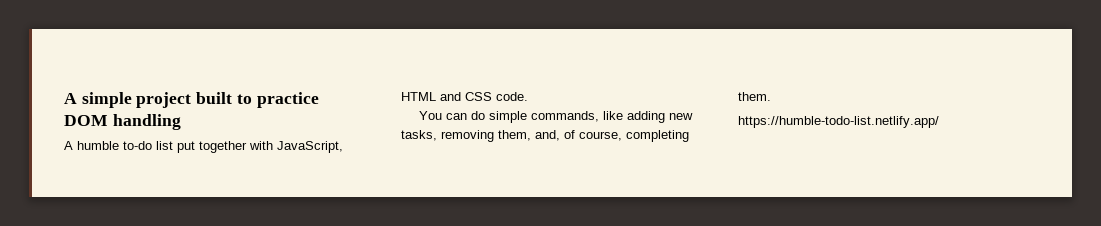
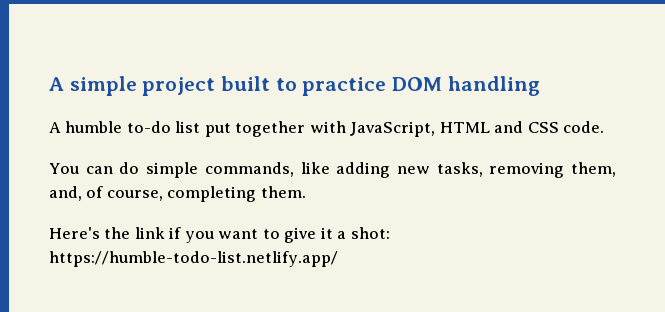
- https://humble-todo-list.netlify.app/
+ Here's the link if you want to give it a shot: https://humble-todo-list.netlify.app/

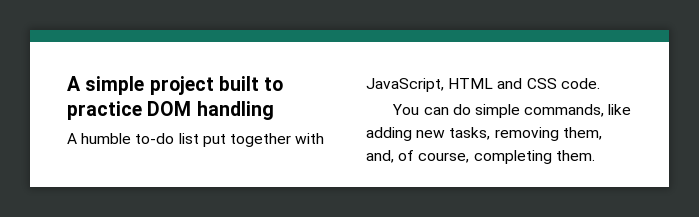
- Here's the link if you want to give it a shot: https://humble-todo-list.netlify.app/

